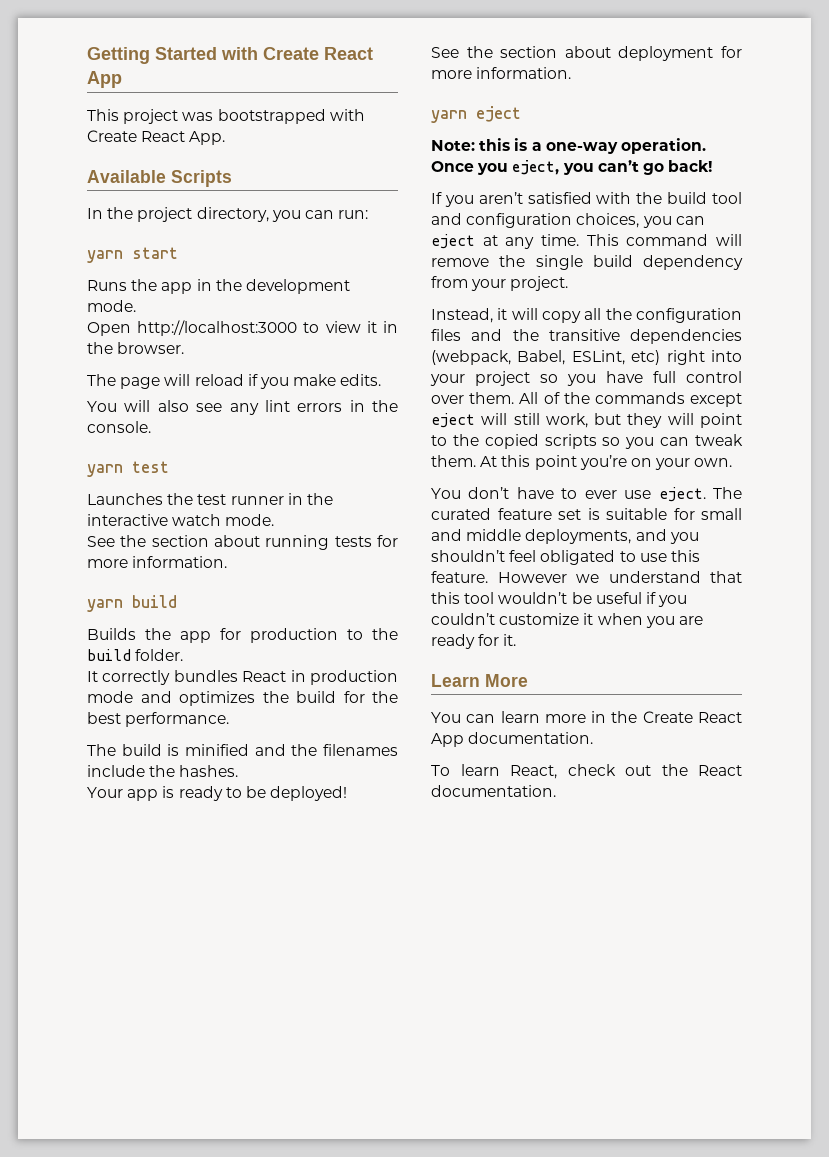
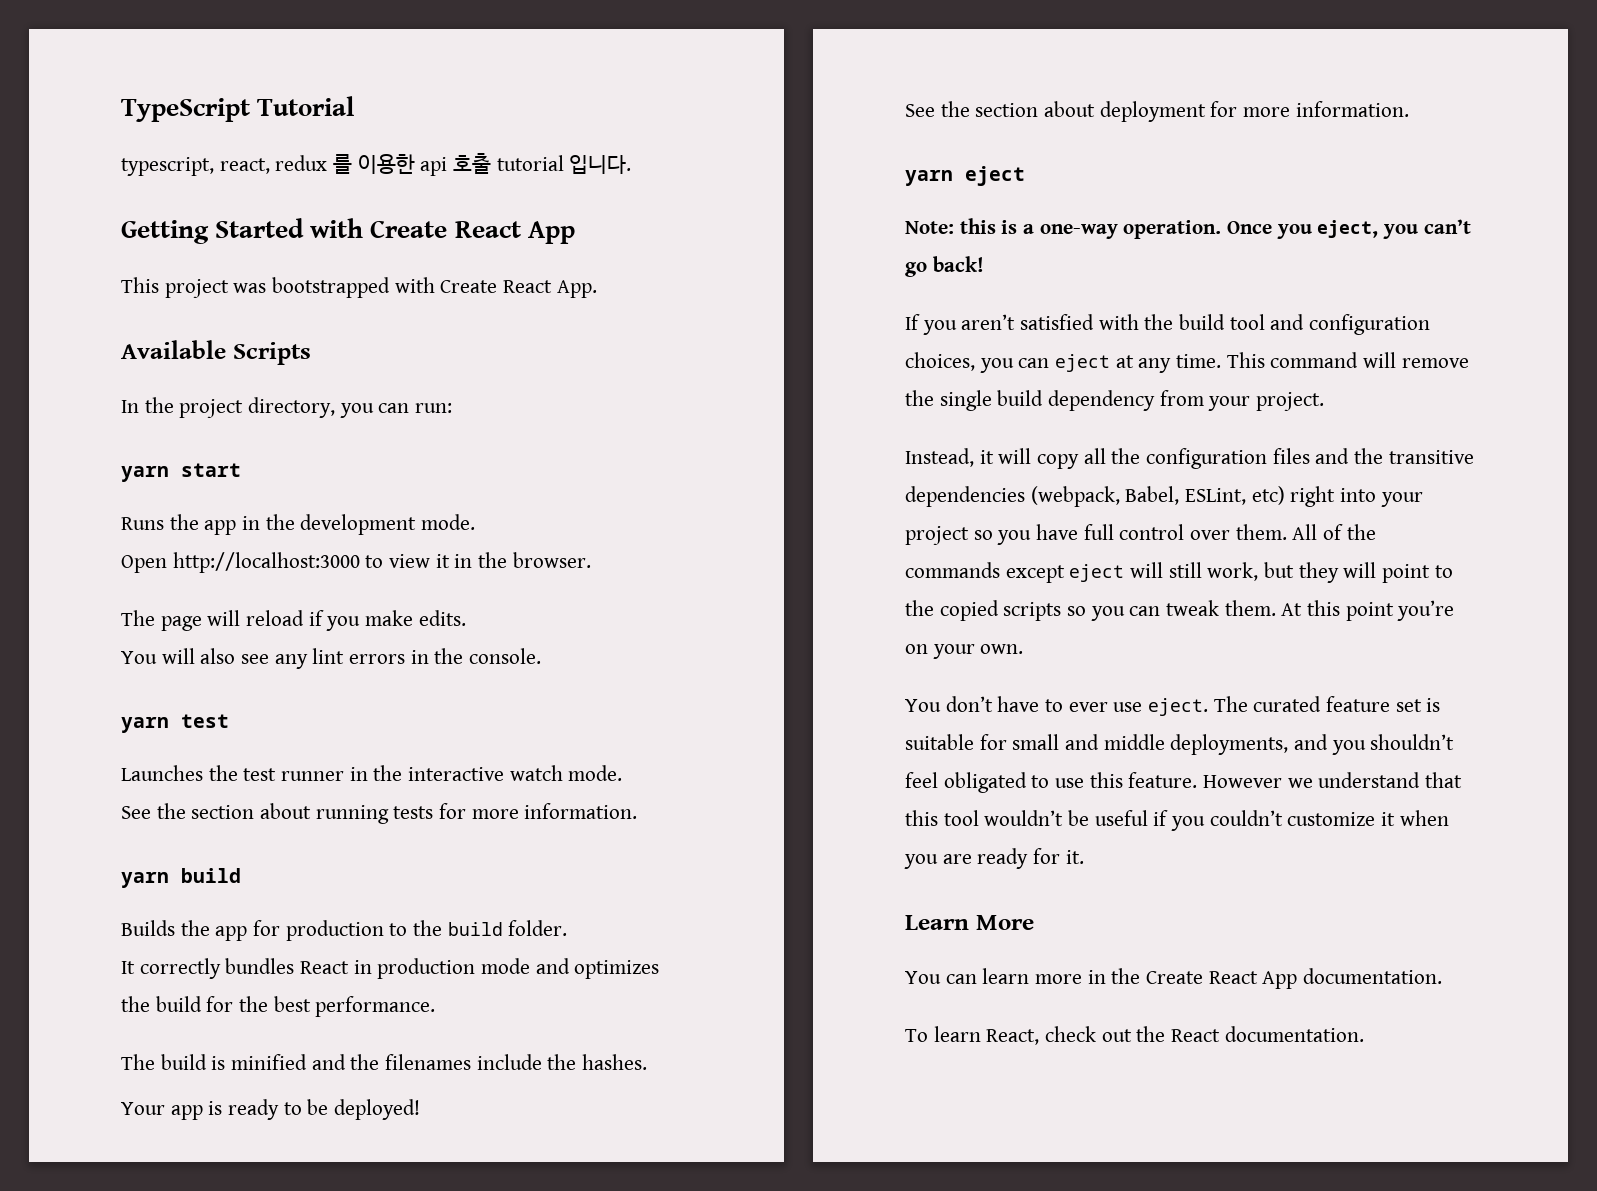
+ TypeScript Tutorial
+ typescript, react, redux 를 이용한 api 호출 tutorial 입니다.

